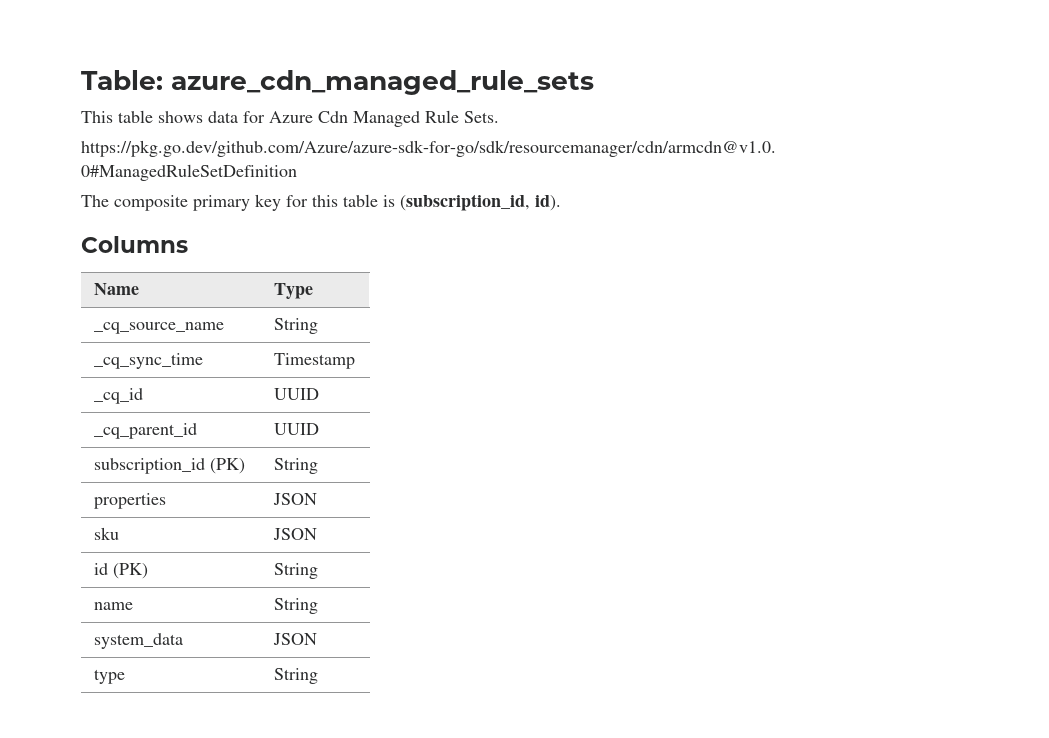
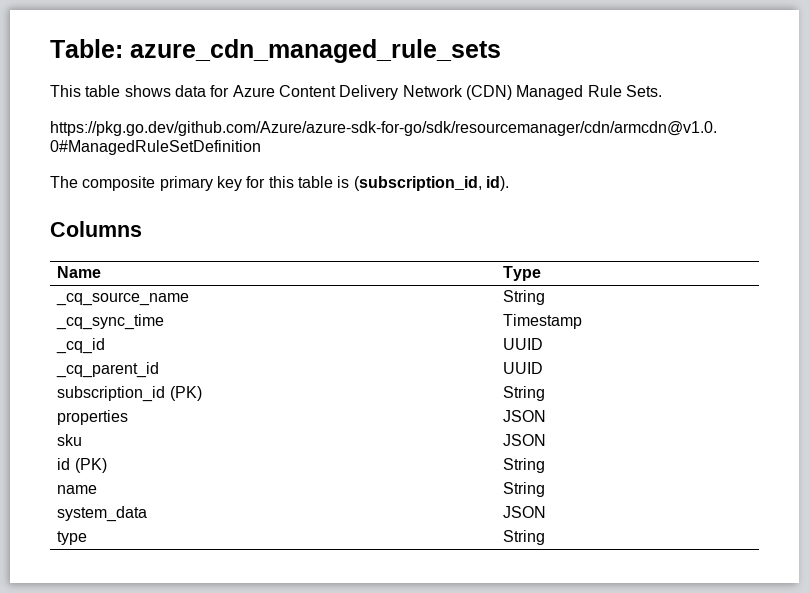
- This table shows data for Azure Cdn Managed Rule Sets.
+ This table shows data for Azure Content Delivery Network (CDN) Managed Rule Sets.

